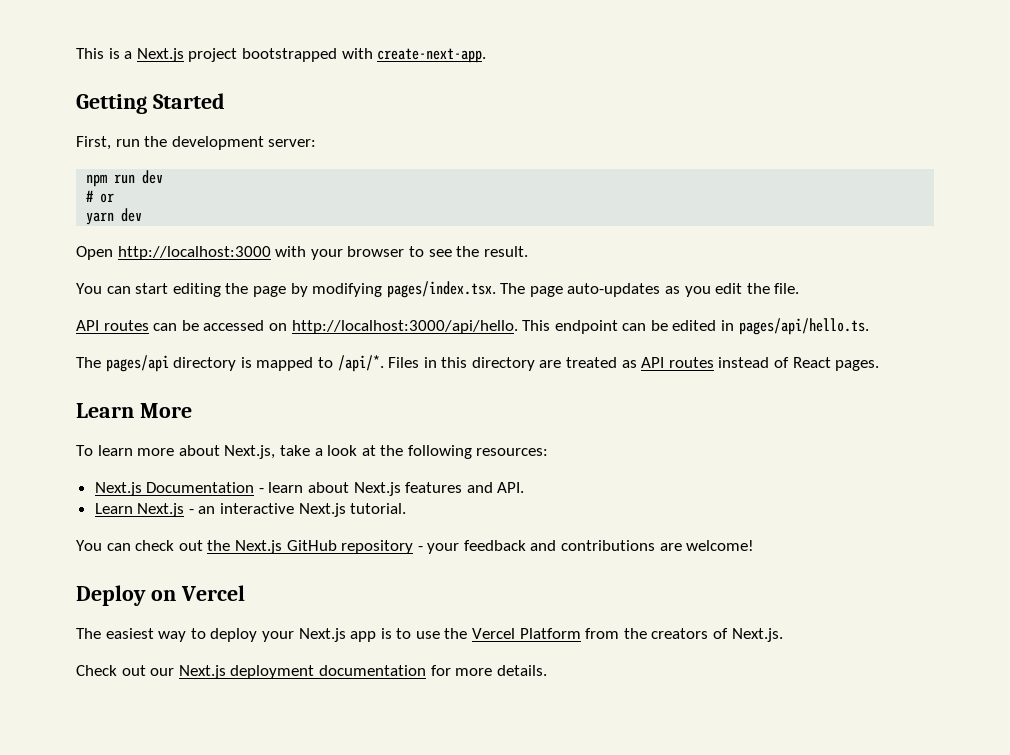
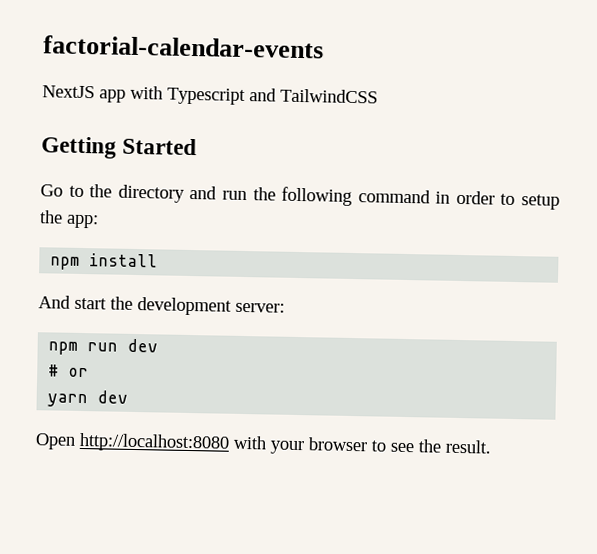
- This is a Next.js project bootstrapped with create-next-app.
+ factorial-calendar-events
+ NextJS app with Typescript and TailwindCSS
  Getting Started
- First, run the development server:
+ Go to the directory and run the following command in order to setup the app:
+ npm install
+ And start the development server:
- Open http://localhost:3000 with your browser to see the result.
+ Open http://localhost:8080 with your browser to see the result.
- You can start editing the page by modifying pages/index.tsx. The page auto-updates as you edit the file.
- API routes can be accessed on http://localhost:3000/api/hello. This endpoint can be edited in pages/api/hello.ts.
- The pages/api directory is mapped to /api/*. Files in this directory are treated as API routes instead of React pages.
- Learn More
- To learn more about Next.js, take a look at the following resources:
- Next.js Documentation - learn about Next.js features and API.
- Learn Next.js - an interactive Next.js tutorial.
- You can check out the Next.js GitHub repository - your feedback and contributions are welcome!
- Deploy on Vercel
- The easiest way to deploy your Next.js app is to use the Vercel Platform from the creators of Next.js.
- Check out our Next.js deployment documentation for more details.

